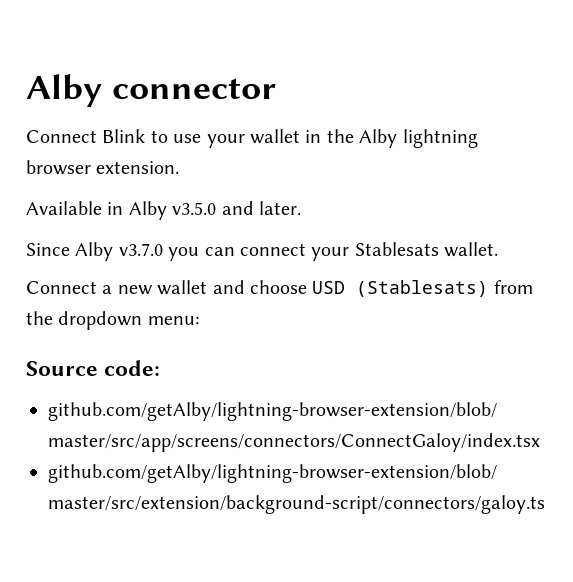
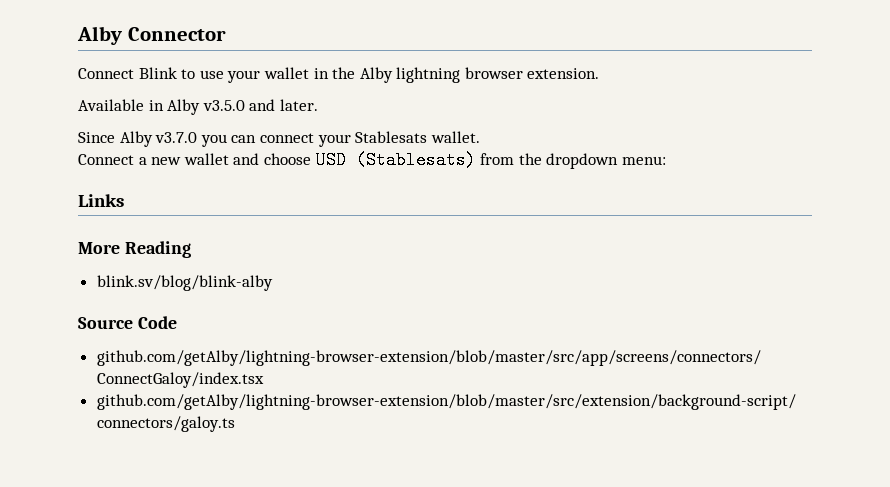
- Alby connector
+ Alby Connector
+ Links
+ More Reading
+ blink.sv/blog/blink-alby
- Source code:
+ Source Code

